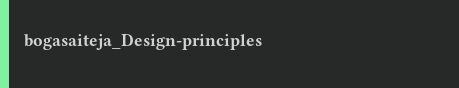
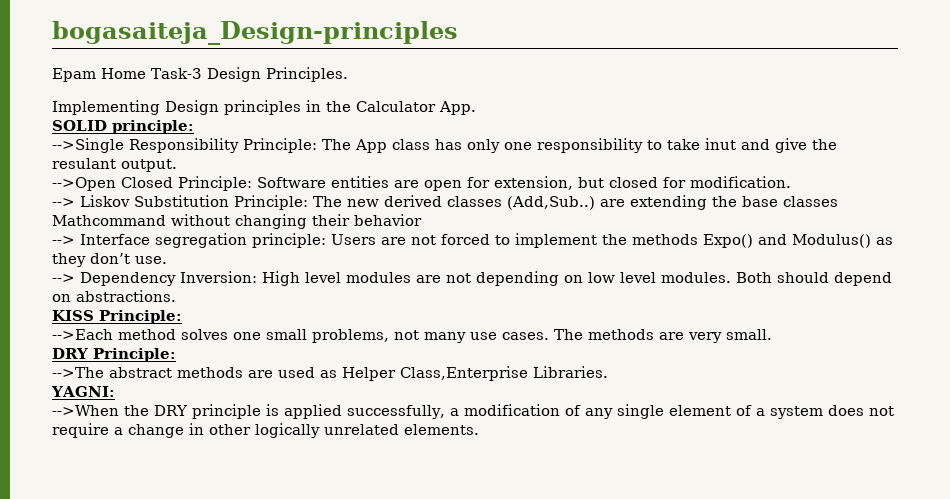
+ Epam Home Task-3 Design Principles.
+ Implementing Design principles in the Calculator App.
+ SOLID principle:
+ -->Single Responsibility Principle: The App class has only one responsibility to take inut and give the resulant output.
+ -->Open Closed Principle: Software entities are open for extension, but closed for modification.
+ --> Liskov Substitution Principle: The new derived classes (Add,Sub..) are extending the base classes Mathcommand without changing their behavior
+ --> Interface segregation principle: Users are not forced to implement the methods Expo() and Modulus() as they don’t use.
+ --> Dependency Inversion: High level modules are not depending on low level modules. Both should depend on abstractions.
+ KISS Principle:
+ -->Each method solves one small problems, not many use cases. The methods are very small.
+ DRY Principle:
+ -->The abstract methods are used as Helper Class,Enterprise Libraries.
+ YAGNI:
+ -->When the DRY principle is applied successfully, a modification of any single element of a system does not require a change in other logically unrelated elements.

